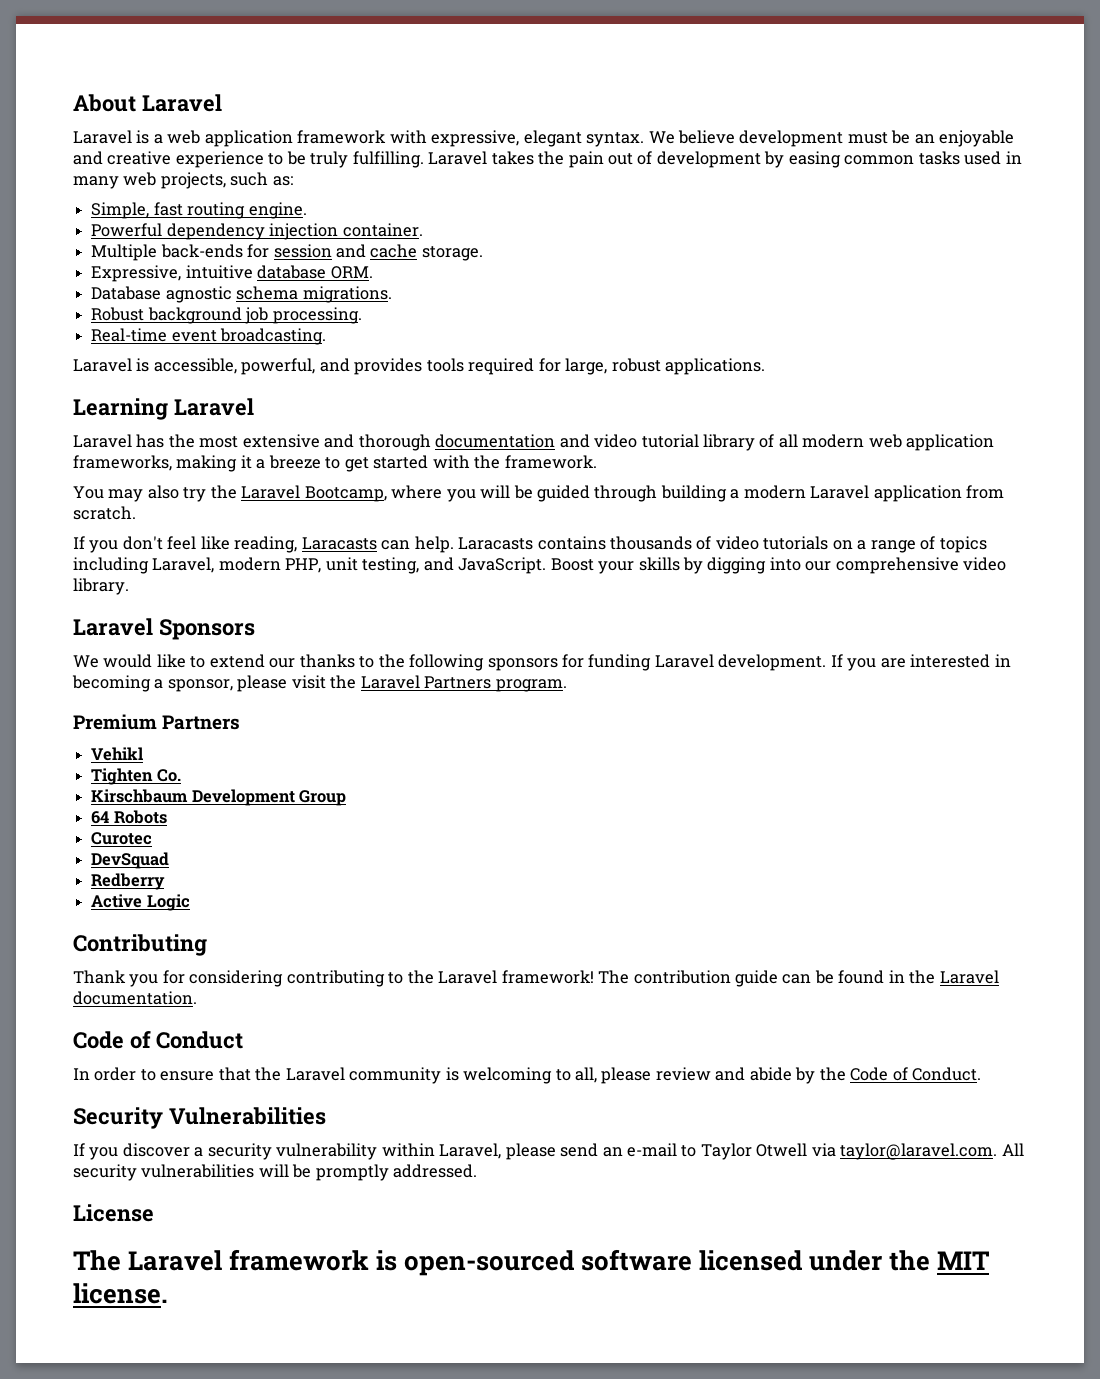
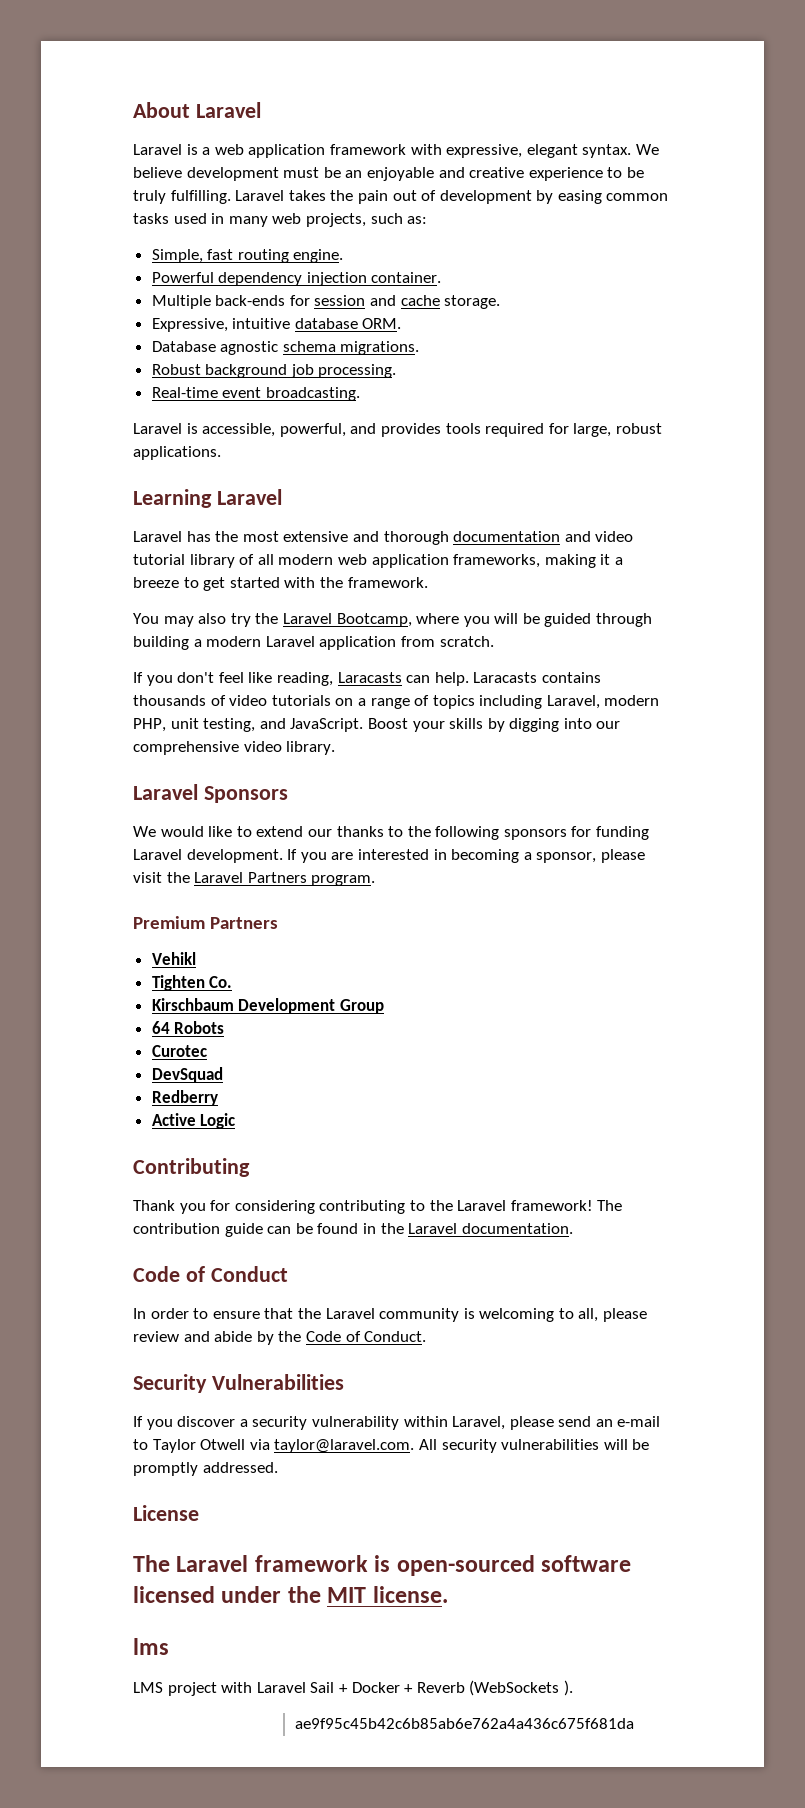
+ lms
+ LMS project with Laravel Sail + Docker + Reverb (WebSockets ).
+ ae9f95c45b42c6b85ab6e762a4a436c675f681da

